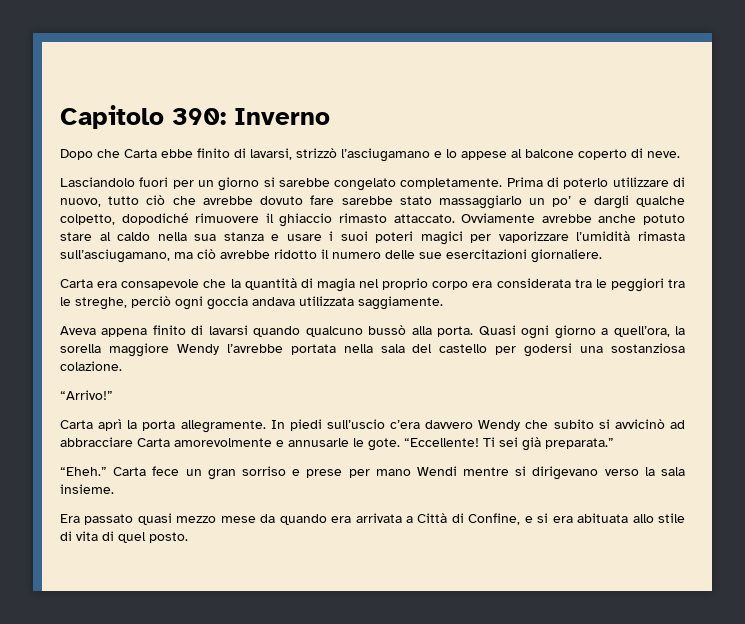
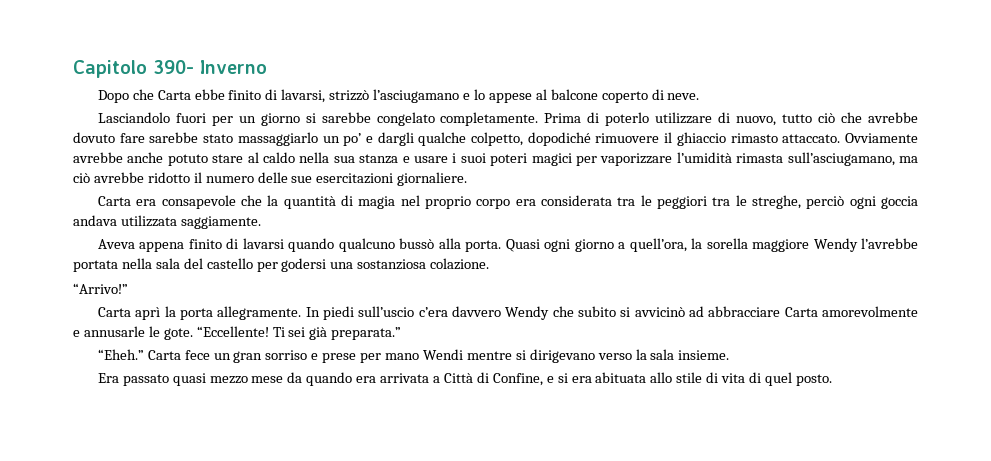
- Capitolo 390: Inverno
+ Capitolo 390- Inverno

